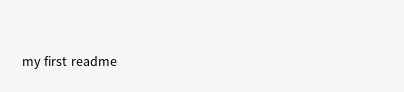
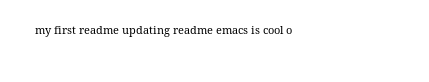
- my first readme
+ my first readme updating readme emacs is cool o

